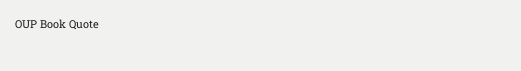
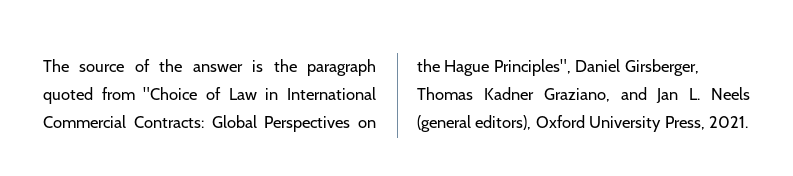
- OUP Book Quote
+ The source of the answer is the paragraph quoted from "Choice of Law in International Commercial Contracts: Global Perspectives on the Hague Principles", Daniel Girsberger, Thomas Kadner Graziano, and Jan L. Neels (general editors), Oxford University Press, 2021.

